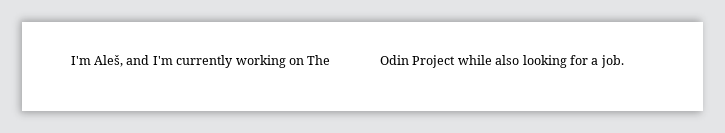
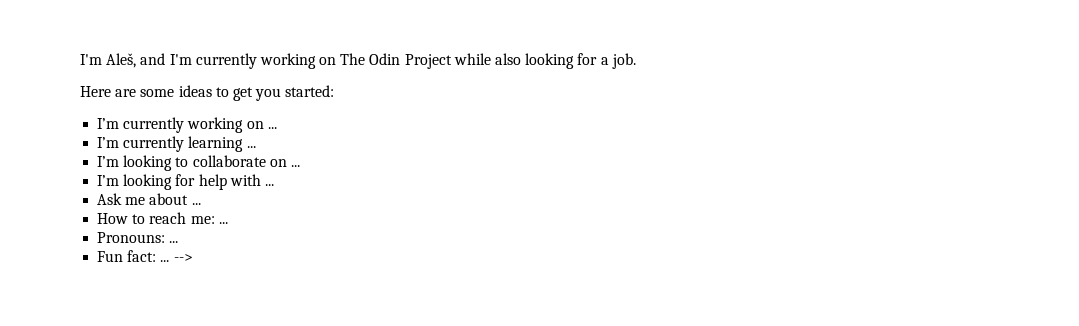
+ Here are some ideas to get you started:
+ I’m currently working on ...
+ I’m currently learning ...
+ I’m looking to collaborate on ...
+ I’m looking for help with ...
+ Ask me about ...
+ How to reach me: ...
+ Pronouns: ...
+ Fun fact: ... -->

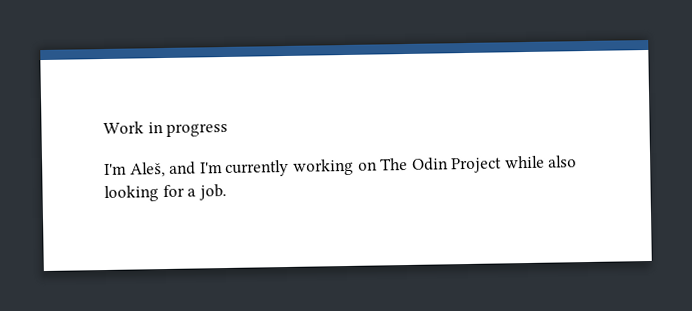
+ Work in progress
- Here are some ideas to get you started:
- I’m currently working on ...
- I’m currently learning ...
- I’m looking to collaborate on ...
- I’m looking for help with ...
- Ask me about ...
- How to reach me: ...
- Pronouns: ...
- Fun fact: ... -->

